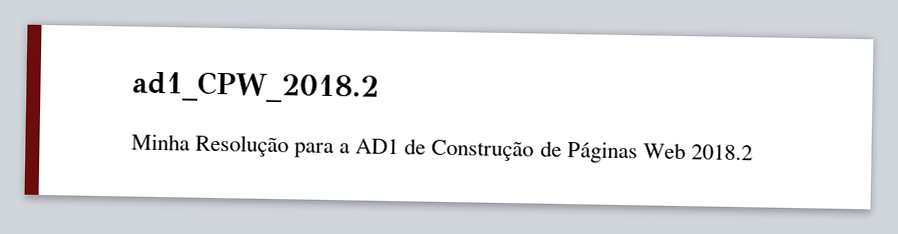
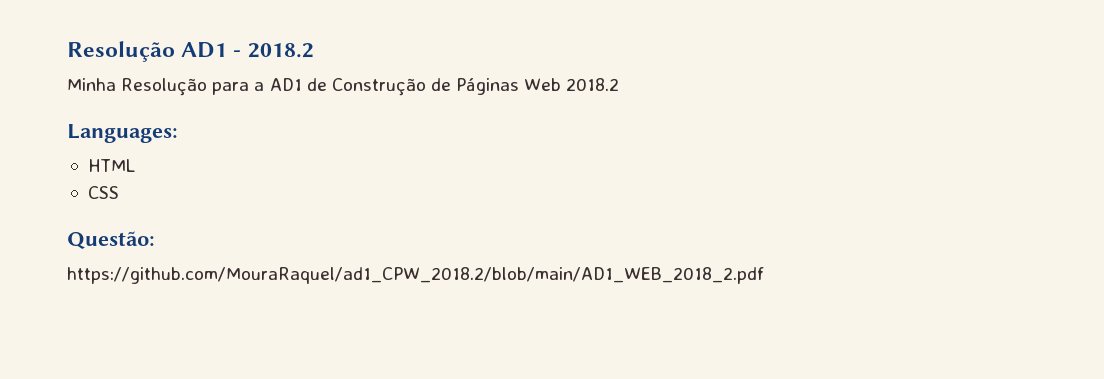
- ad1_CPW_2018.2
+ Resolução AD1 - 2018.2
+ Languages:
+ HTML
+ CSS
+ Questão:
+ https://github.com/MouraRaquel/ad1_CPW_2018.2/blob/main/AD1_WEB_2018_2.pdf

